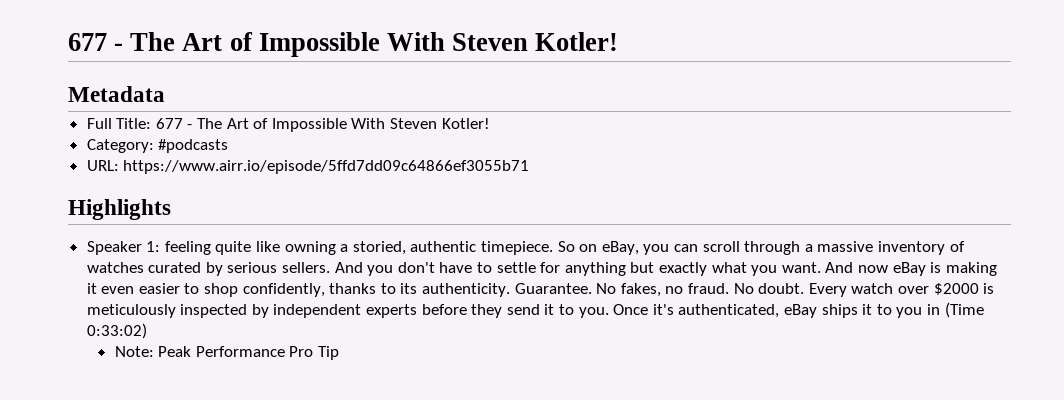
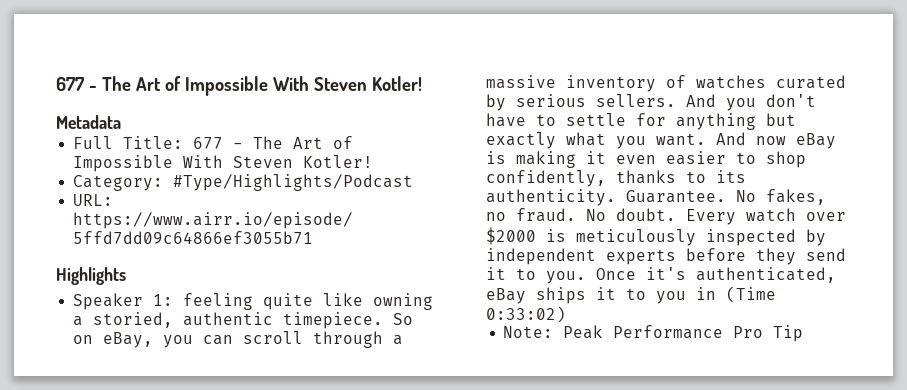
- Category: #podcasts
+ Category: #Type/Highlights/Podcast

